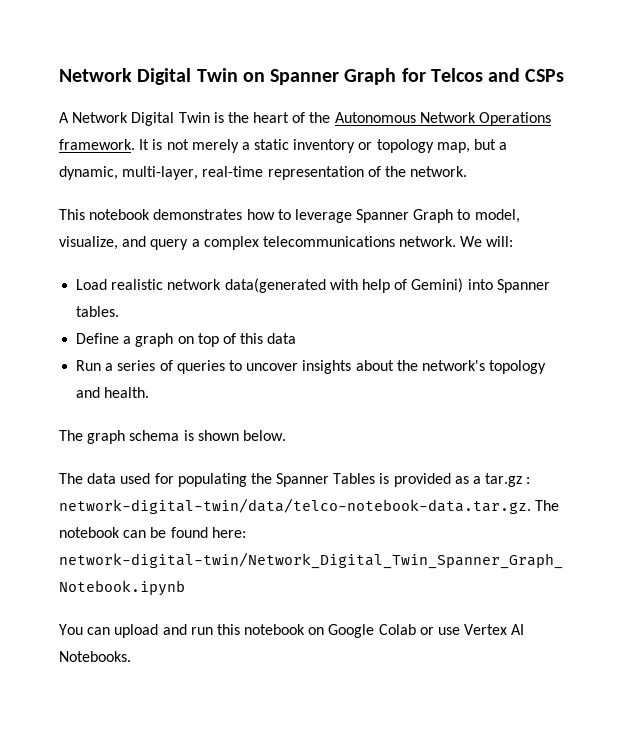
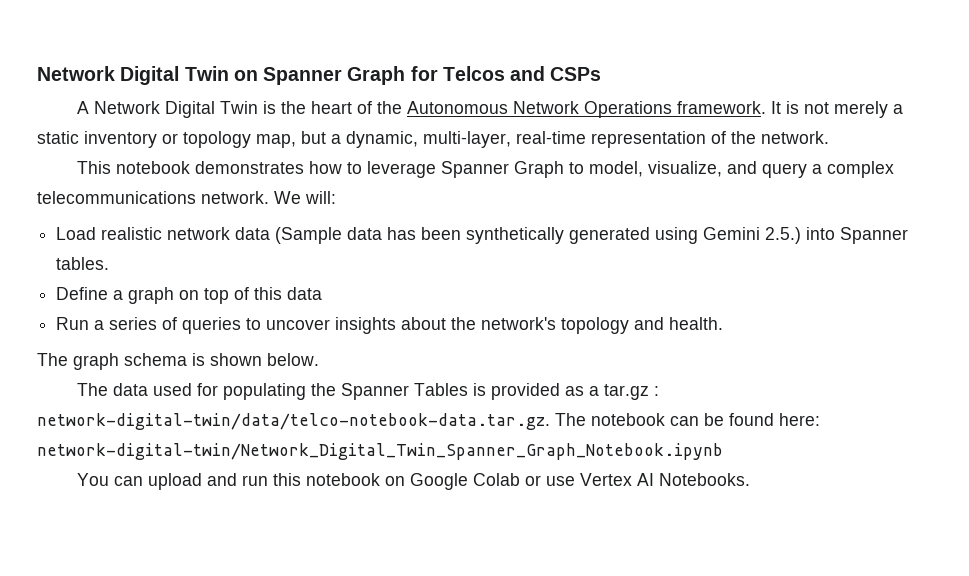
- Load realistic network data(generated with help of Gemini) into Spanner tables.
+ Load realistic network data (Sample data has been synthetically generated using Gemini 2.5.) into Spanner tables.

